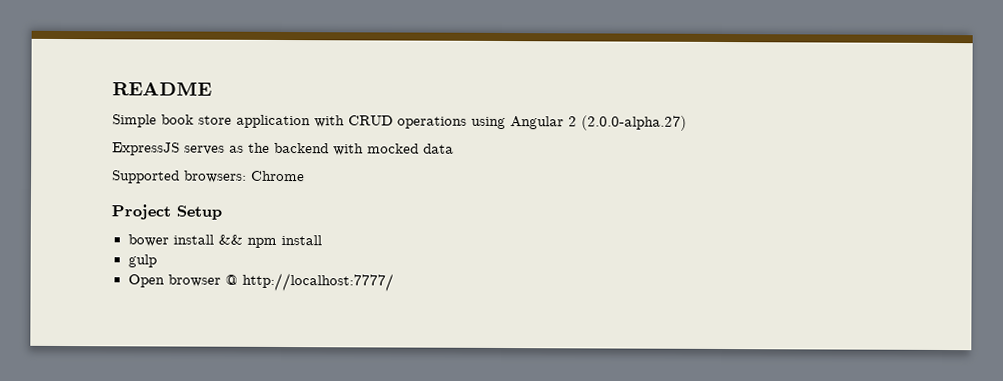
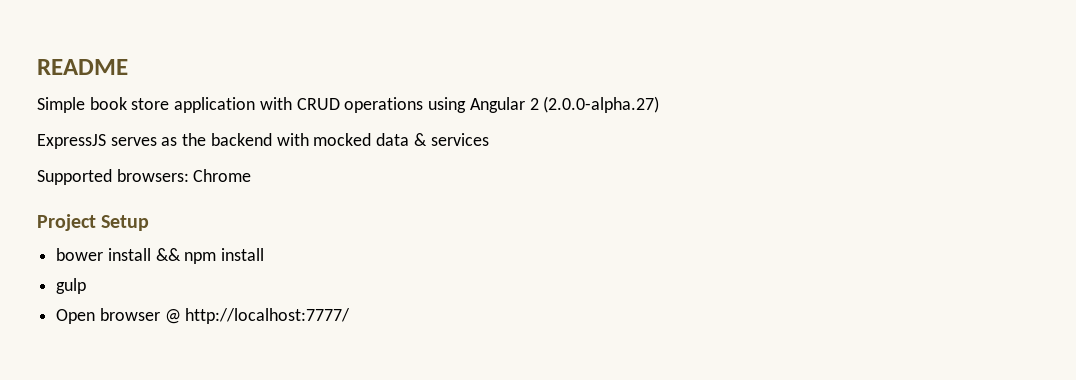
- ExpressJS serves as the backend with mocked data
+ ExpressJS serves as the backend with mocked data & services

